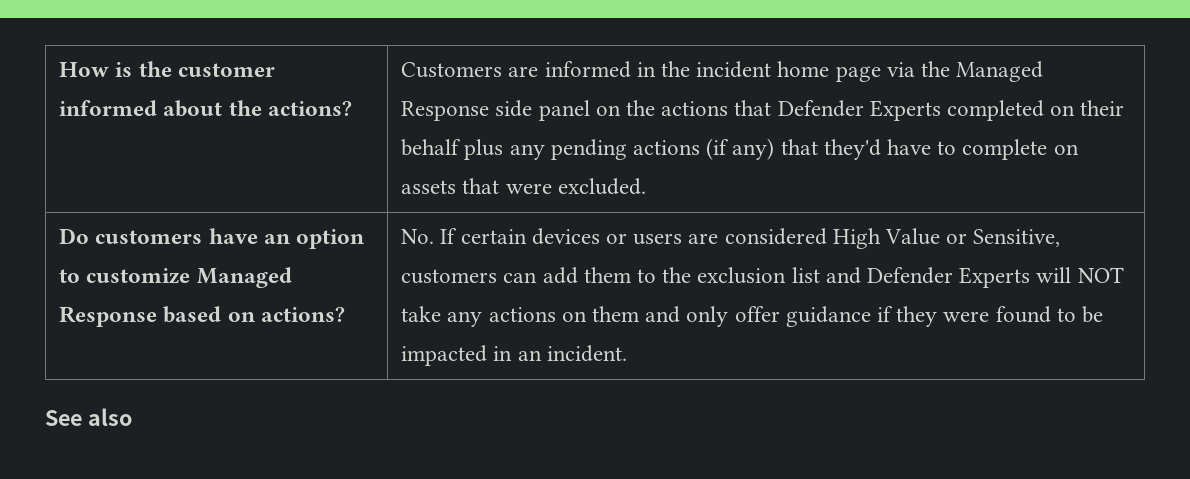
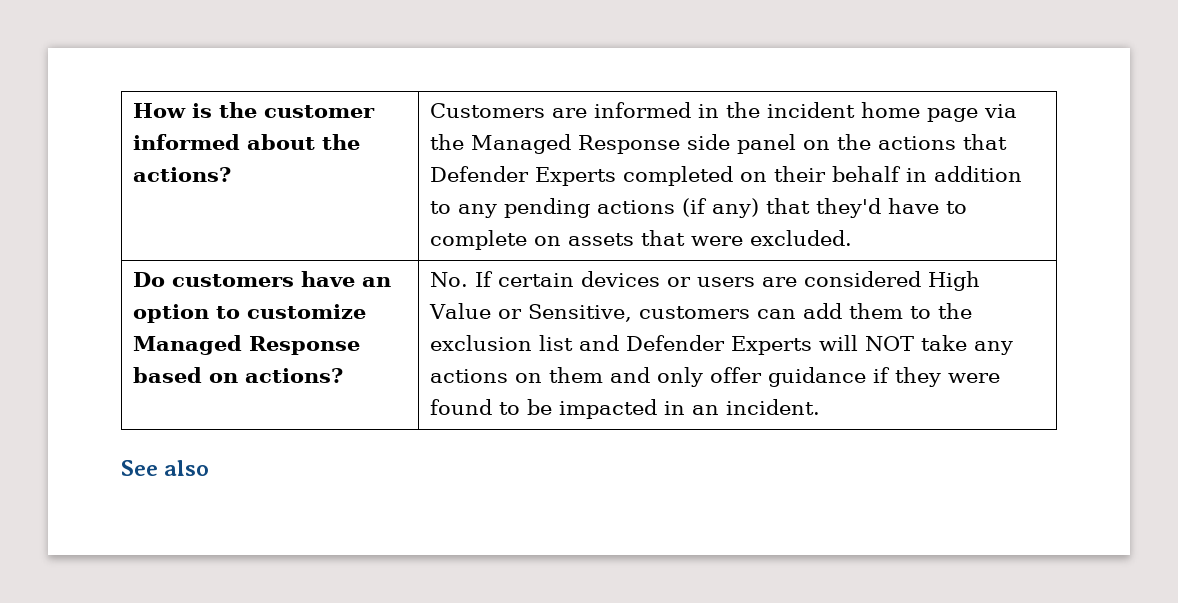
- Customers are informed in the incident home page via the Managed Response side panel on the actions that Defender Experts completed on their behalf plus any pending actions (if any) that they'd have to complete on assets that were excluded.
+ Customers are informed in the incident home page via the Managed Response side panel on the actions that Defender Experts completed on their behalf in addition to any pending actions (if any) that they'd have to complete on assets that were excluded.

